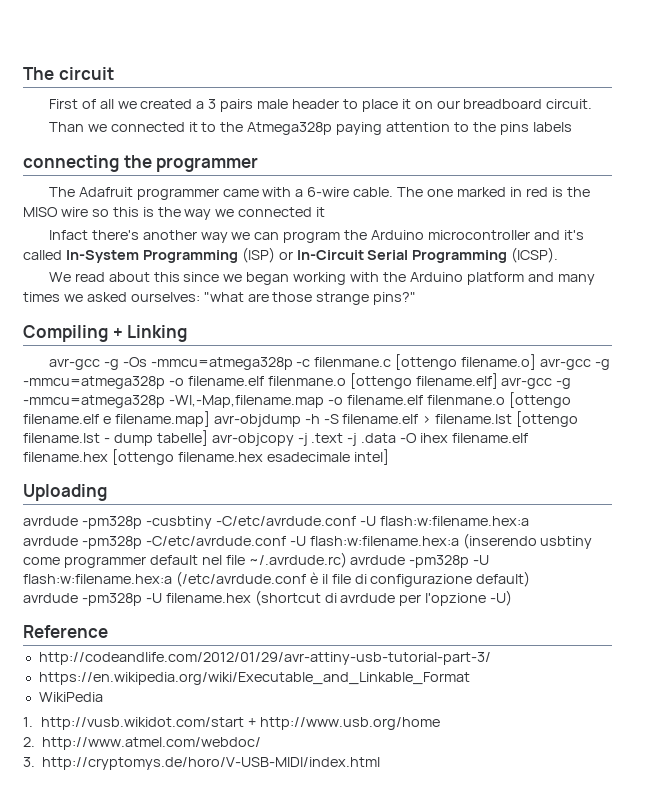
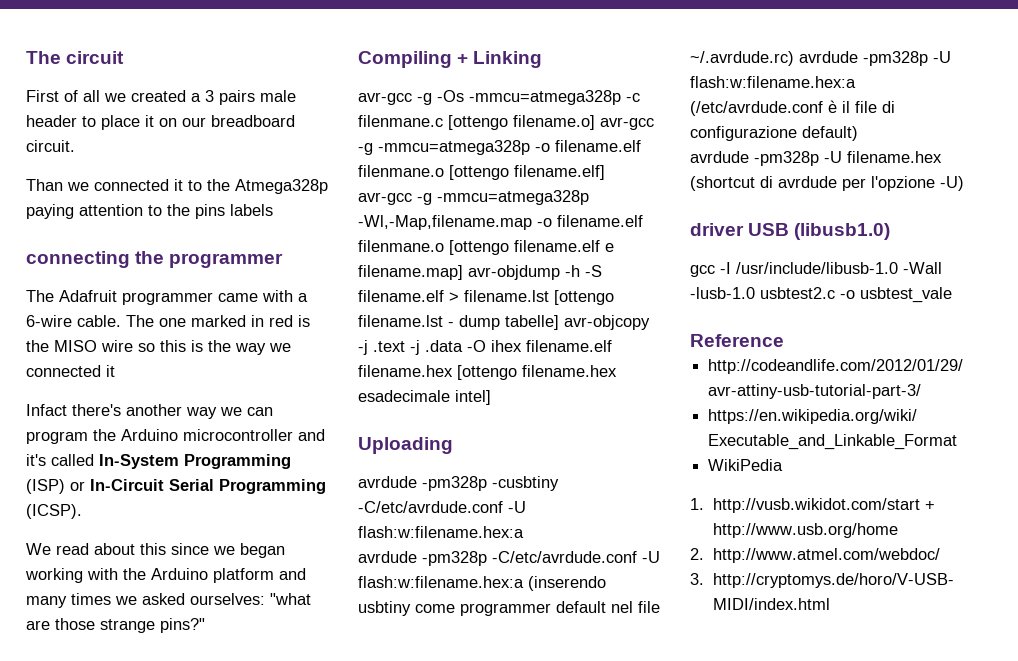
+ driver USB (libusb1.0)
+ gcc -I /usr/include/libusb-1.0 -Wall -lusb-1.0 usbtest2.c -o usbtest_vale

